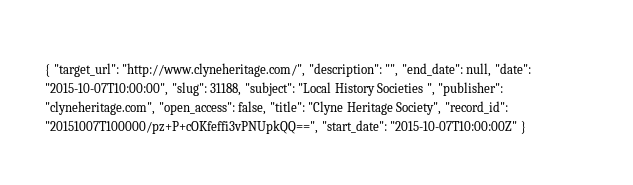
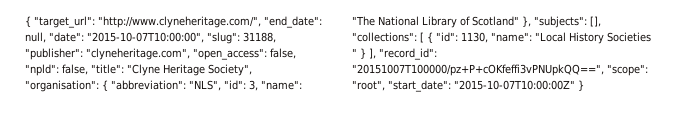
- { "target_url": "http://www.clyneheritage.com/", "description": "", "end_date": null, "date": "2015-10-07T10:00:00", "slug": 31188, "subject": "Local History Societies ", "publisher": "clyneheritage.com", "open_access": false, "title": "Clyne Heritage Society", "record_id": "20151007T100000/pz+P+cOKfeffi3vPNUpkQQ==", "start_date": "2015-10-07T10:00:00Z" }
+ { "target_url": "http://www.clyneheritage.com/", "end_date": null, "date": "2015-10-07T10:00:00", "slug": 31188, "publisher": "clyneheritage.com", "open_access": false, "npld": false, "title": "Clyne Heritage Society", "organisation": { "abbreviation": "NLS", "id": 3, "name": "The National Library of Scotland" }, "subjects": [], "collections": [ { "id": 1130, "name": "Local History Societies " } ], "record_id": "20151007T100000/pz+P+cOKfeffi3vPNUpkQQ==", "scope": "root", "start_date": "2015-10-07T10:00:00Z" }

